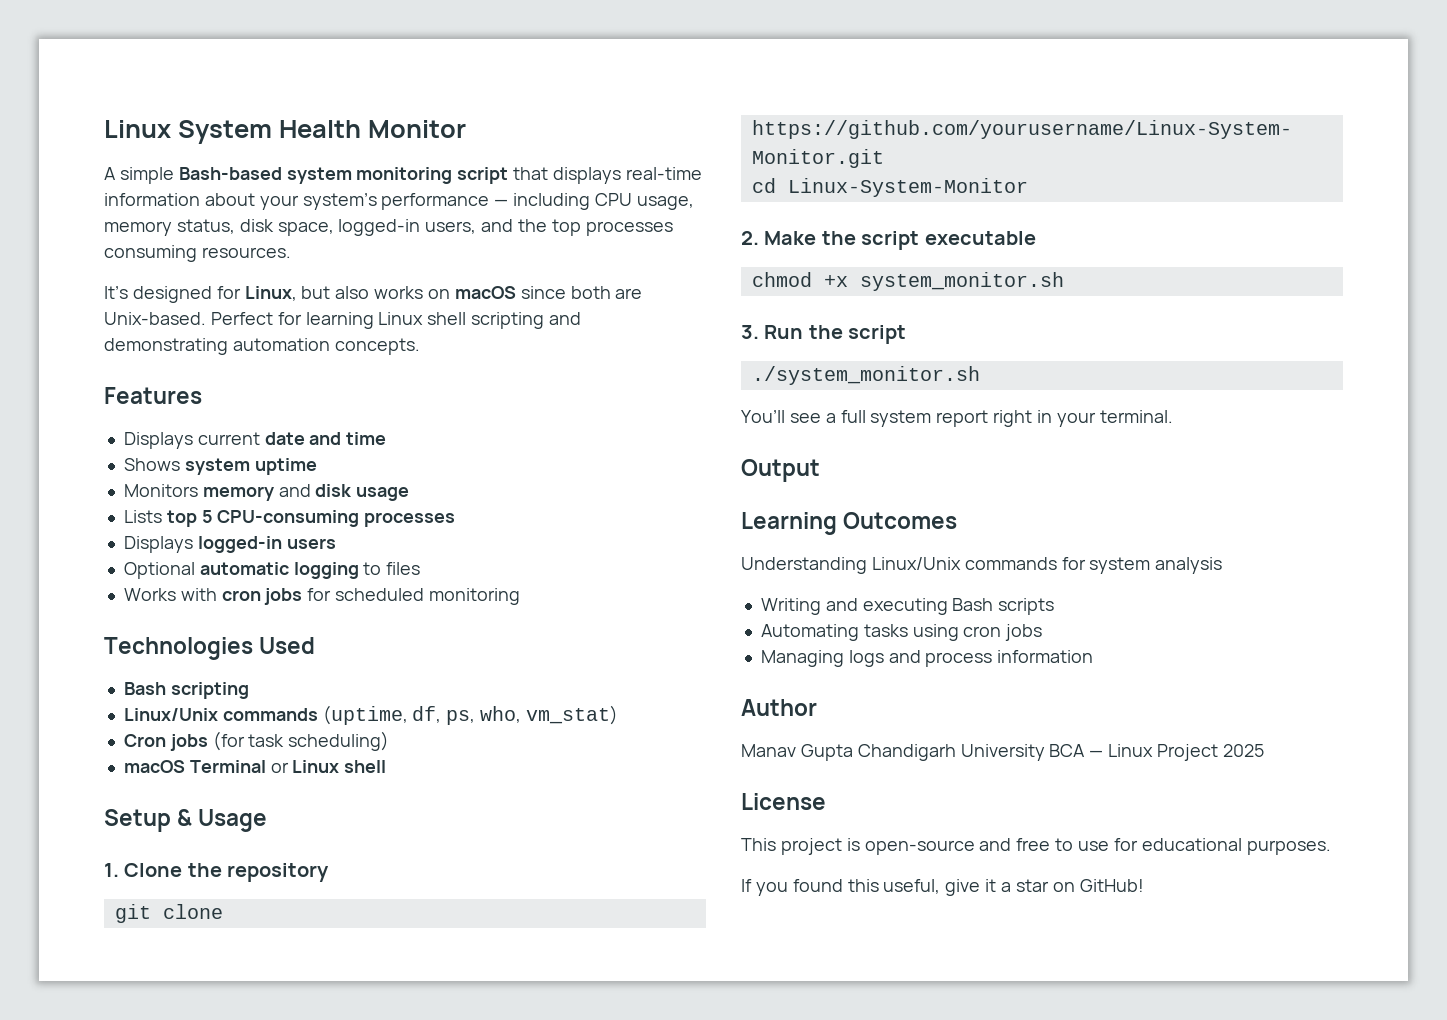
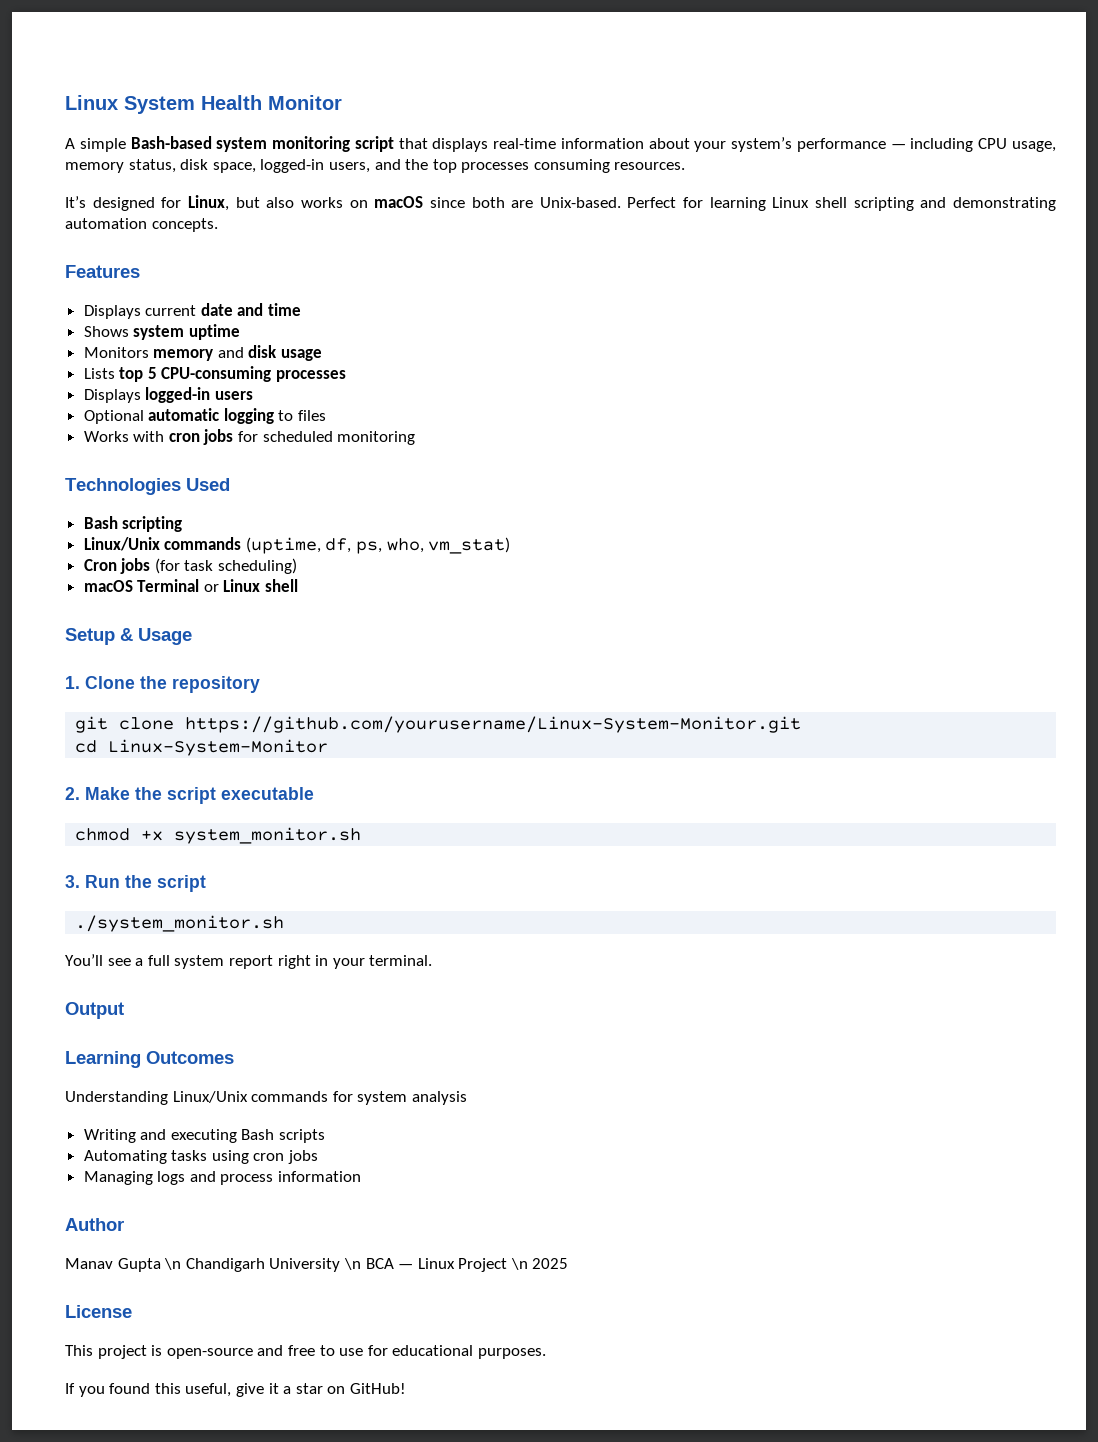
- Manav Gupta Chandigarh University BCA — Linux Project 2025
+ Manav Gupta \n Chandigarh University \n BCA — Linux Project \n 2025

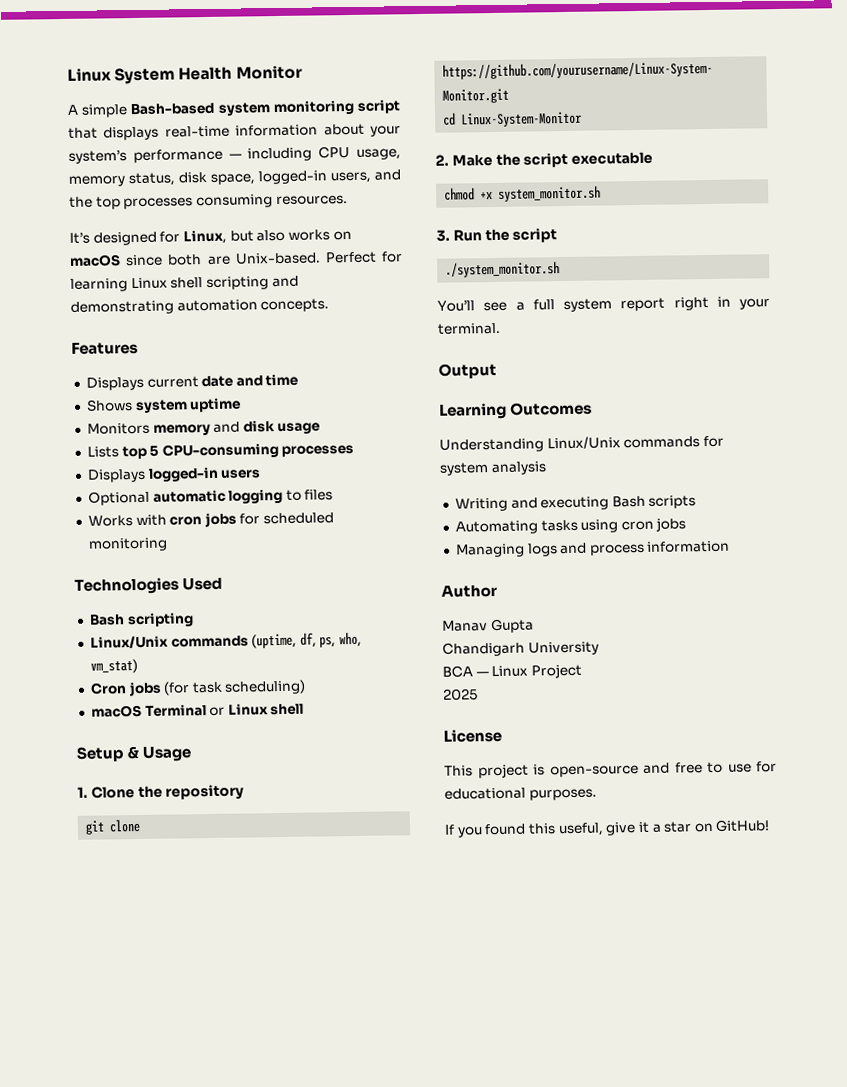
- Manav Gupta \n Chandigarh University \n BCA — Linux Project \n 2025
+ Manav Gupta
+ Chandigarh University
+ BCA — Linux Project
+ 2025

